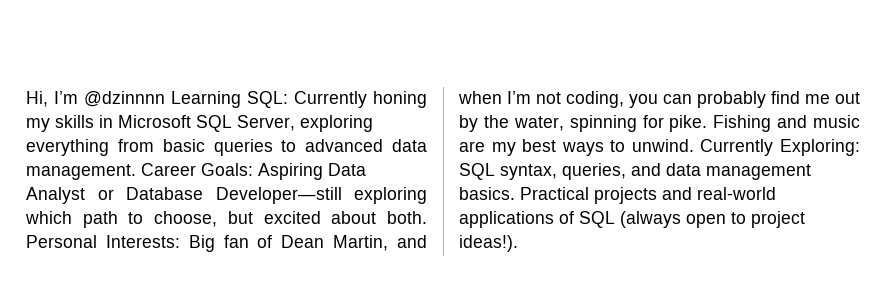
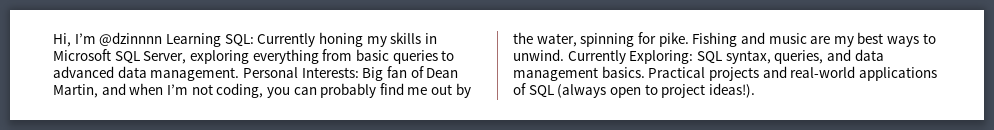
- Career Goals: Aspiring Data Analyst or Database Developer—still exploring which path to choose, but excited about both.

